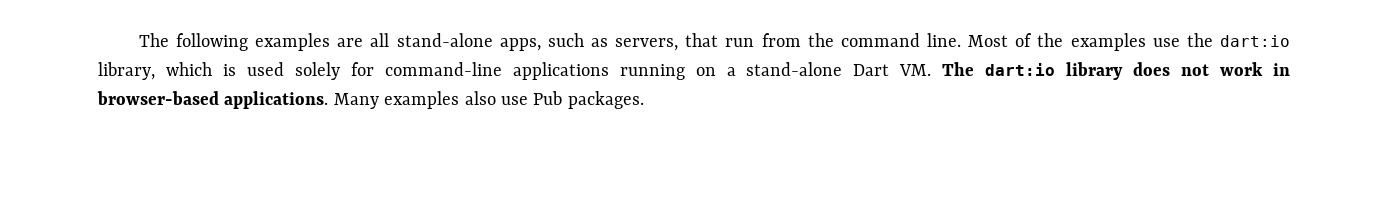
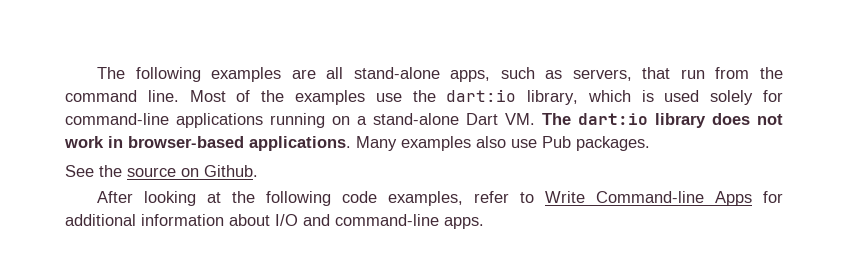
+ See the source on Github.
+ After looking at the following code examples, refer to Write Command-line Apps for additional information about I/O and command-line apps.

